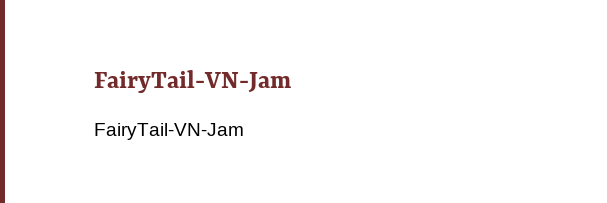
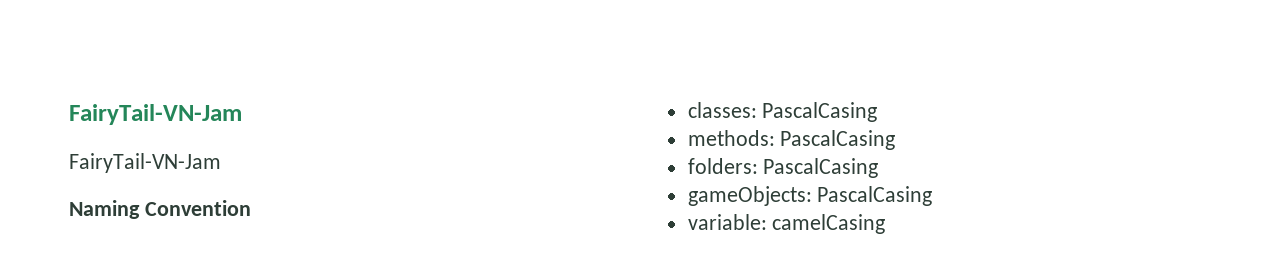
+ Naming Convention
+ classes: PascalCasing
+ methods: PascalCasing
+ folders: PascalCasing
+ gameObjects: PascalCasing
+ variable: camelCasing

